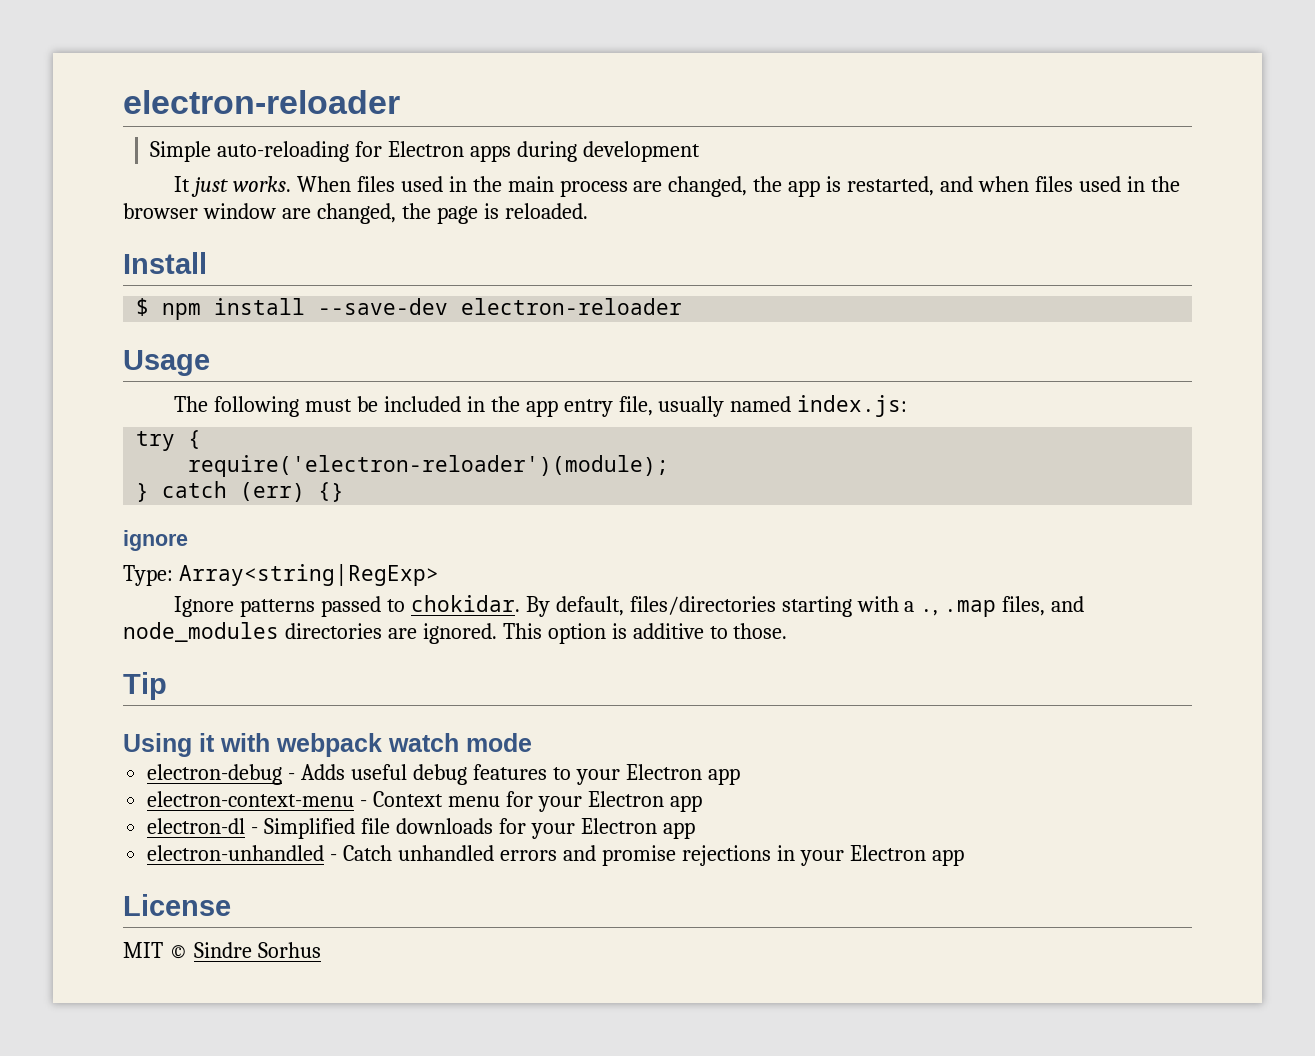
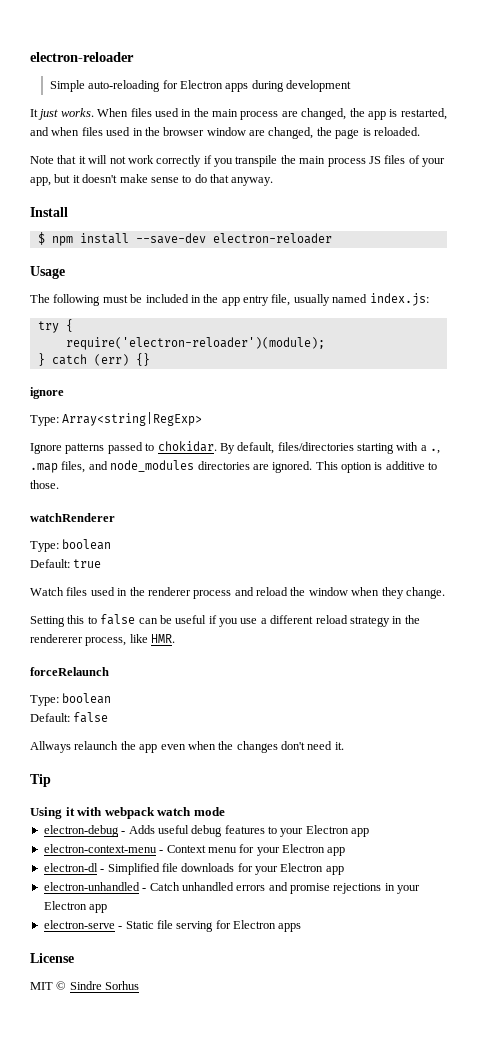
+ Note that it will not work correctly if you transpile the main process JS files of your app, but it doesn't make sense to do that anyway.
+ watchRenderer
+ Type: boolean
+ Default: true
+ Watch files used in the renderer process and reload the window when they change.
+ Setting this to false can be useful if you use a different reload strategy in the rendererer process, like HMR.
+ forceRelaunch
+ Type: boolean
+ Default: false
+ Allways relaunch the app even when the changes don't need it.
+ electron-serve - Static file serving for Electron apps

